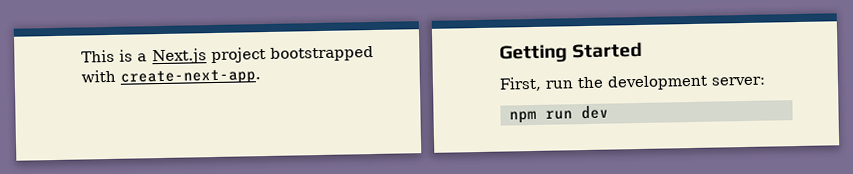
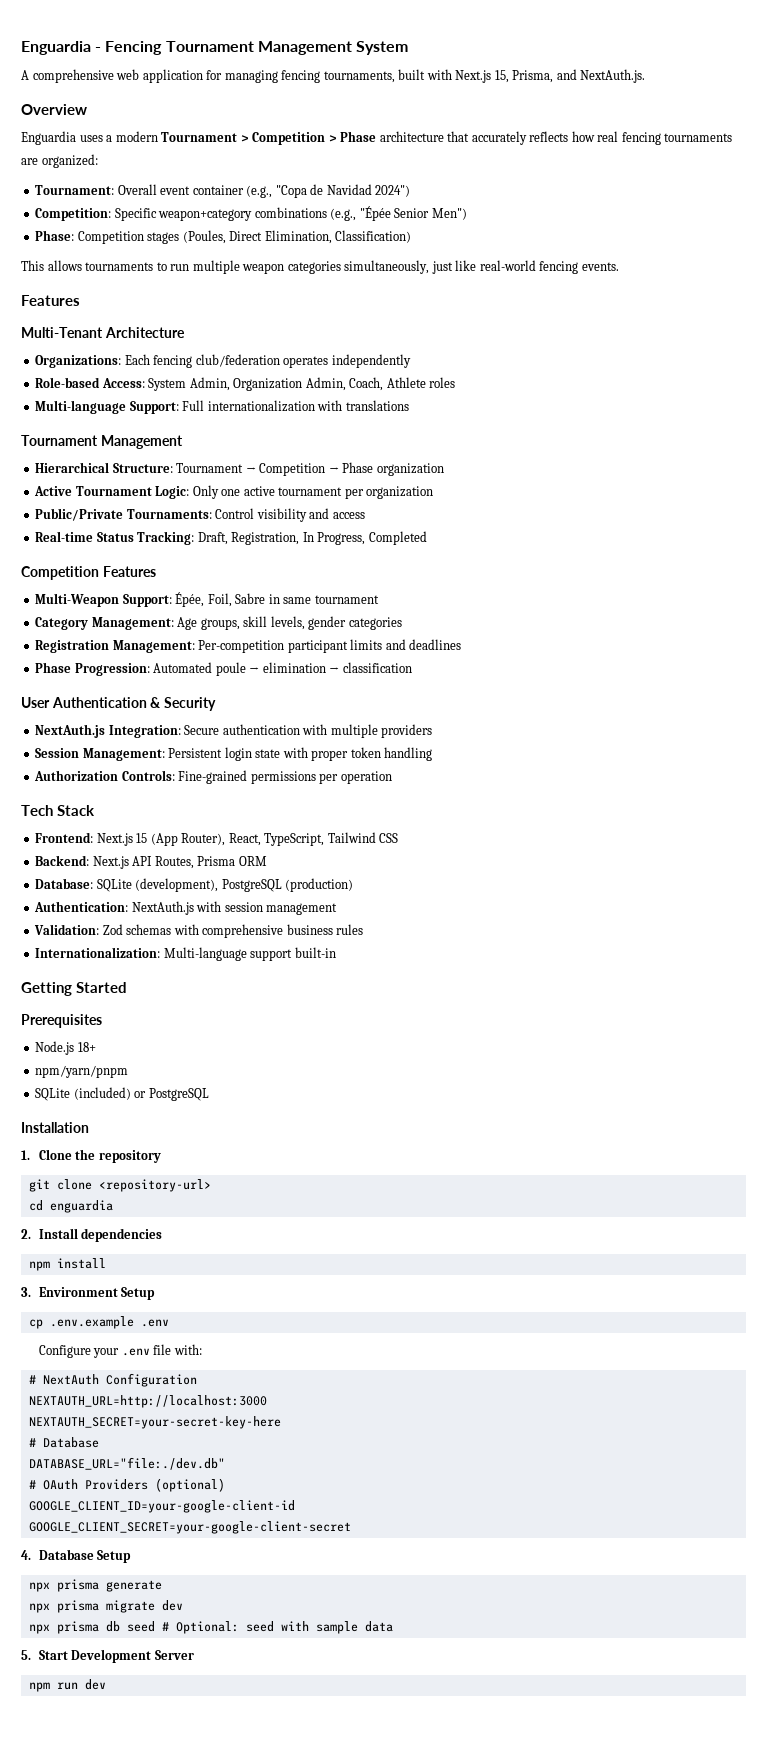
- This is a Next.js project bootstrapped with create-next-app.
+ Enguardia - Fencing Tournament Management System
+ A comprehensive web application for managing fencing tournaments, built with Next.js 15, Prisma, and NextAuth.js.
+ Overview
+ Enguardia uses a modern Tournament > Competition > Phase architecture that accurately reflects how real fencing tournaments are organized:
+ Tournament: Overall event container (e.g., "Copa de Navidad 2024")
+ Competition: Specific weapon+category combinations (e.g., "Épée Senior Men")
+ Phase: Competition stages (Poules, Direct Elimination, Classification)
+ This allows tournaments to run multiple weapon categories simultaneously, just like real-world fencing events.
+ Features
+ Multi-Tenant Architecture
+ Organizations: Each fencing club/federation operates independently
+ Role-based Access: System Admin, Organization Admin, Coach, Athlete roles
+ Multi-language Support: Full internationalization with translations
+ Tournament Management
+ Hierarchical Structure: Tournament → Competition → Phase organization
+ Active Tournament Logic: Only one active tournament per organization
+ Public/Private Tournaments: Control visibility and access
+ Real-time Status Tracking: Draft, Registration, In Progress, Completed
+ Competition Features
+ Multi-Weapon Support: Épée, Foil, Sabre in same tournament
+ Category Management: Age groups, skill levels, gender categories
+ Registration Management: Per-competition participant limits and deadlines
+ Phase Progression: Automated poule → elimination → classification
+ User Authentication & Security
+ NextAuth.js Integration: Secure authentication with multiple providers
+ Session Management: Persistent login state with proper token handling
+ Authorization Controls: Fine-grained permissions per operation
+ Tech Stack
+ Frontend: Next.js 15 (App Router), React, TypeScript, Tailwind CSS
+ Backend: Next.js API Routes, Prisma ORM
+ Database: SQLite (development), PostgreSQL (production)
+ Authentication: NextAuth.js with session management
+ Validation: Zod schemas with comprehensive business rules
+ Internationalization: Multi-language support built-in
  Getting Started
- First, run the development server:
+ Prerequisites
+ Node.js 18+
+ npm/yarn/pnpm
+ SQLite (included) or PostgreSQL
+ Installation
+ 1. Clone the repository
+ git clone <repository-url>
+ cd enguardia
+ 2. Install dependencies
+ npm install
+ 3. Environment Setup
+ cp .env.example .env
+ Configure your .env file with:
+ # NextAuth Configuration
+ NEXTAUTH_URL=http://localhost:3000
+ NEXTAUTH_SECRET=your-secret-key-here
+ # Database
+ DATABASE_URL="file:./dev.db"
+ # OAuth Providers (optional)
+ GOOGLE_CLIENT_ID=your-google-client-id
+ GOOGLE_CLIENT_SECRET=your-google-client-secret
+ 4. Database Setup
+ npx prisma generate
+ npx prisma migrate dev
+ npx prisma db seed # Optional: seed with sample data
+ 5. Start Development Server

